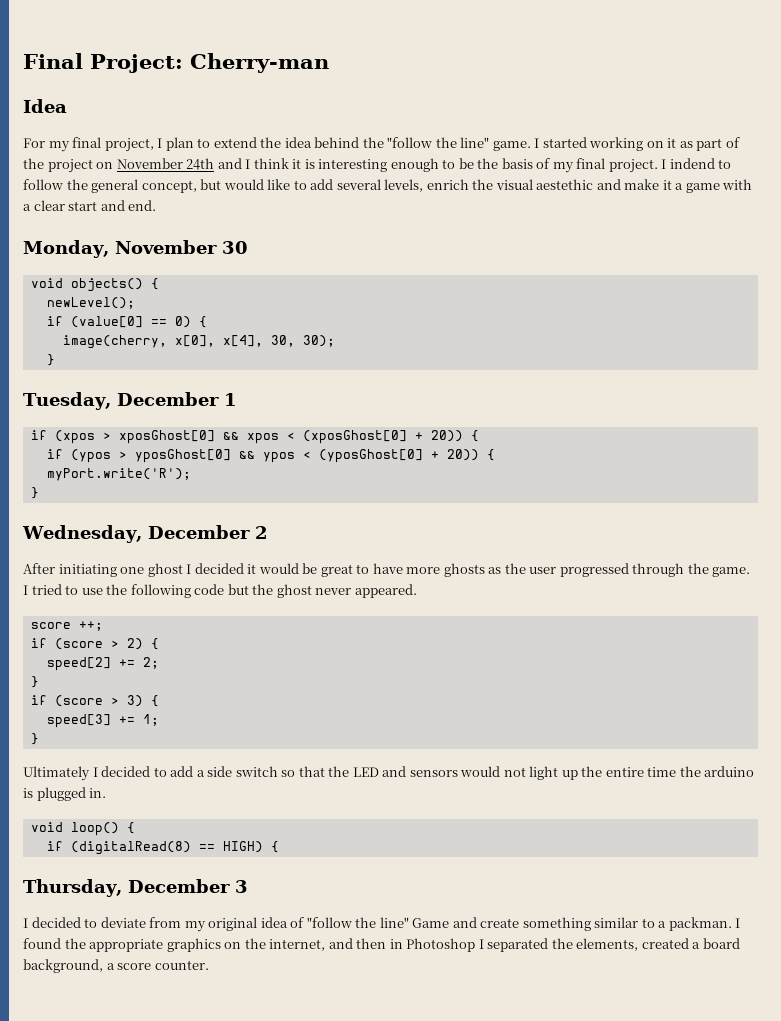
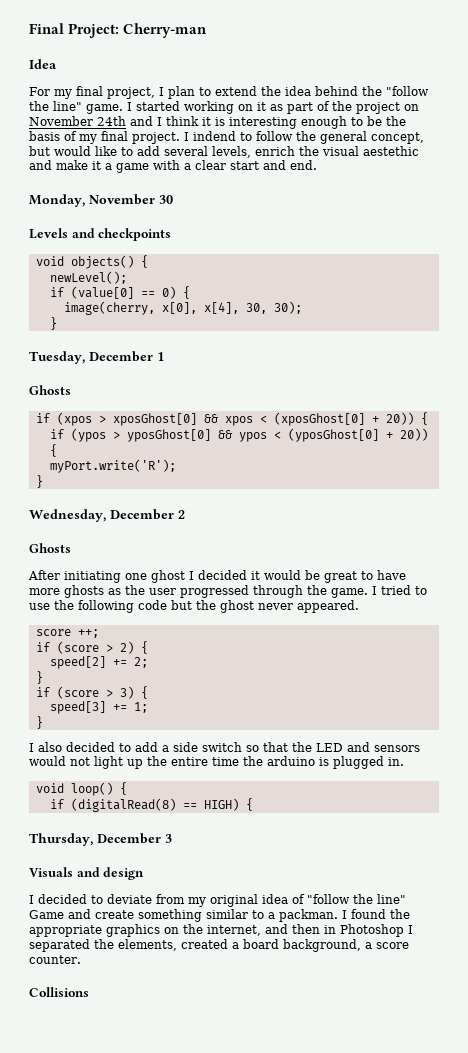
+ Levels and checkpoints
  Tuesday, December 1
+ Ghosts
  Wednesday, December 2
+ Ghosts
- Ultimately I decided to add a side switch so that the LED and sensors would not light up the entire time the arduino is plugged in.
+ I also decided to add a side switch so that the LED and sensors would not light up the entire time the arduino is plugged in.
+ Visuals and design
+ Collisions

